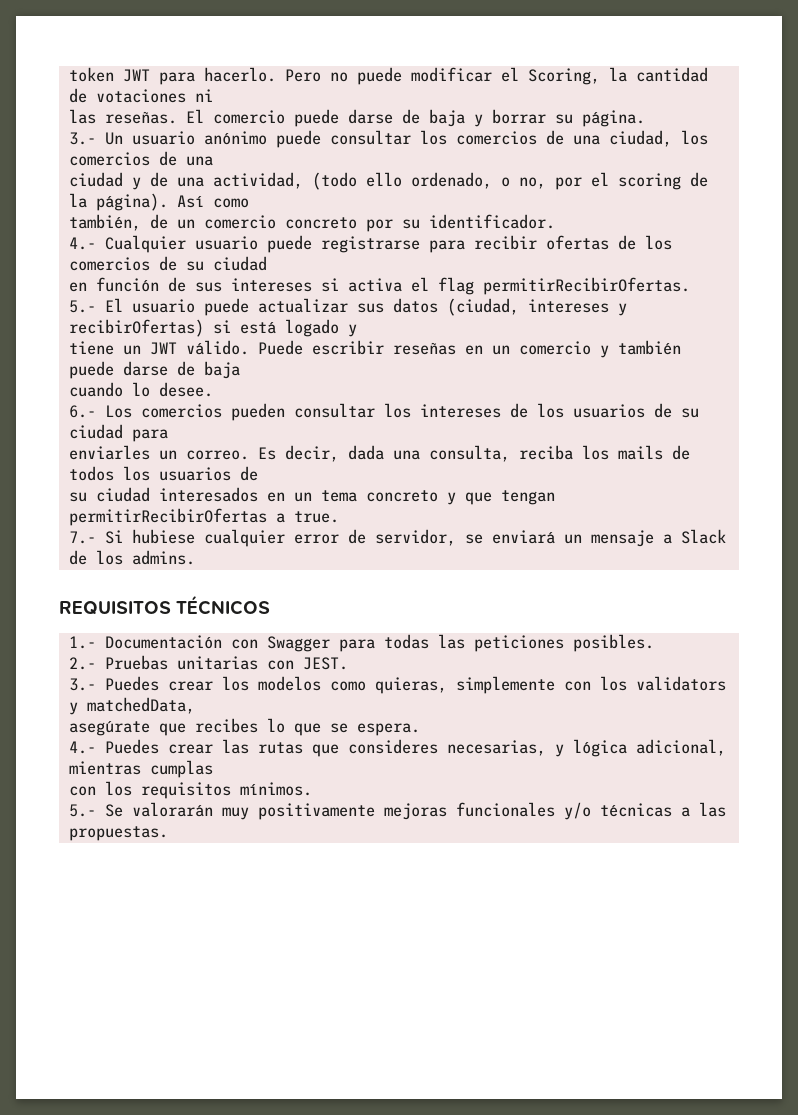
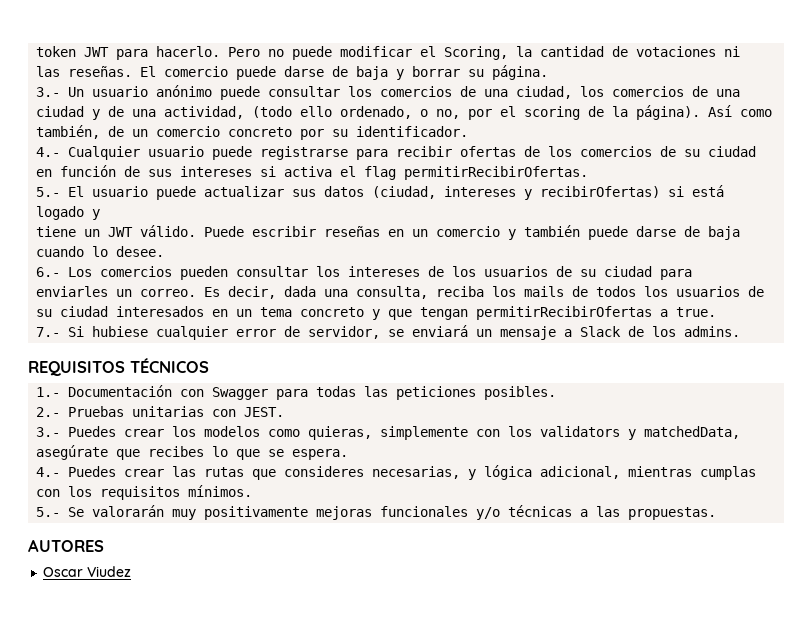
+ AUTORES
+ Oscar Viudez

